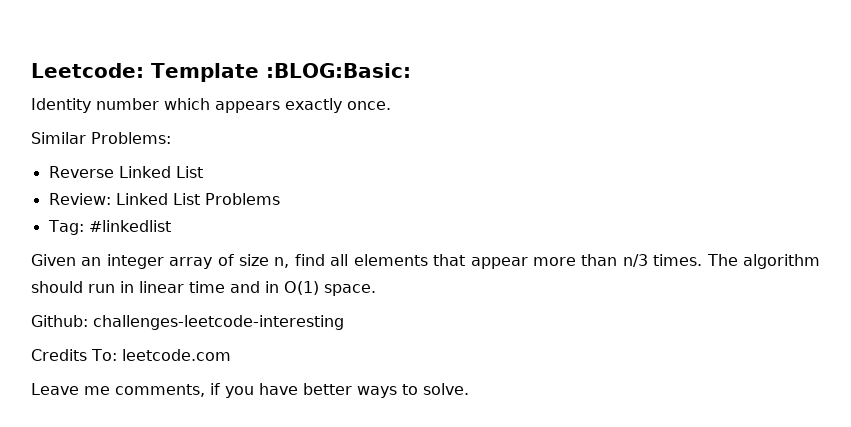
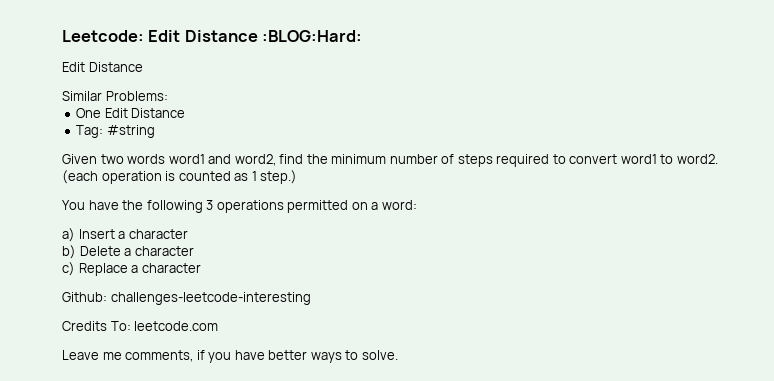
- Leetcode: Template :BLOG:Basic:
- Identity number which appears exactly once.
+ Leetcode: Edit Distance :BLOG:Hard:
+ Edit Distance
  Similar Problems:
- Reverse Linked List
- Review: Linked List Problems
+ One Edit Distance
- Tag: #linkedlist
+ Tag: #string
- Given an integer array of size n, find all elements that appear more than n/3 times. The algorithm should run in linear time and in O(1) space.
+ Given two words word1 and word2, find the minimum number of steps required to convert word1 to word2. (each operation is counted as 1 step.)
+ You have the following 3 operations permitted on a word:
+ a) Insert a character
+ b) Delete a character
+ c) Replace a character

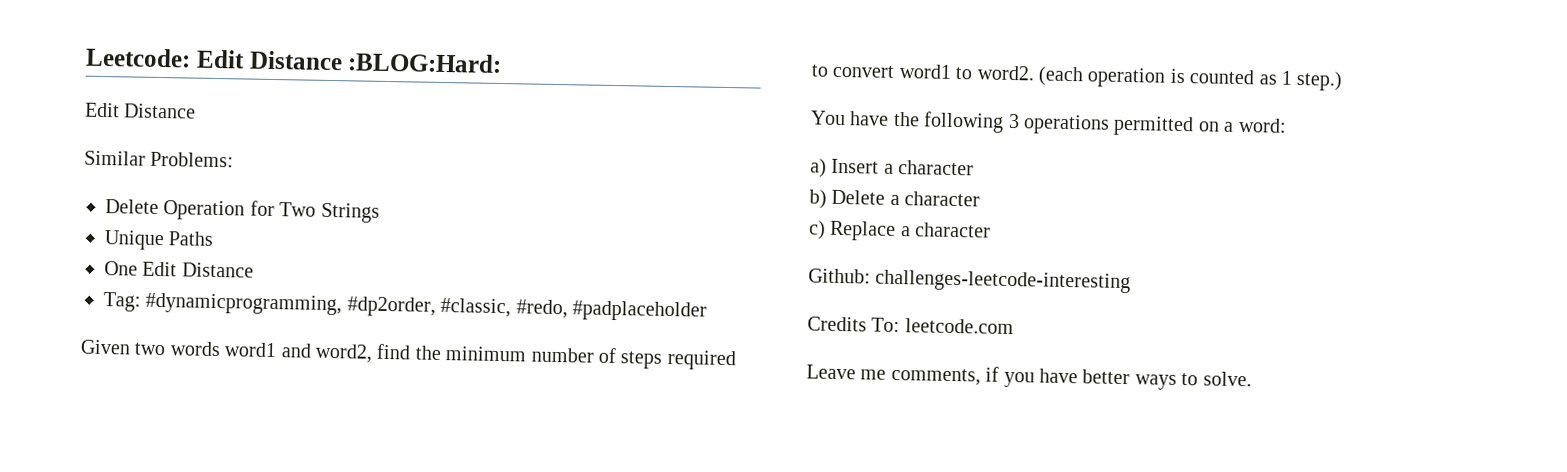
+ Delete Operation for Two Strings
+ Unique Paths
- Tag: #string
+ Tag: #dynamicprogramming, #dp2order, #classic, #redo, #padplaceholder

